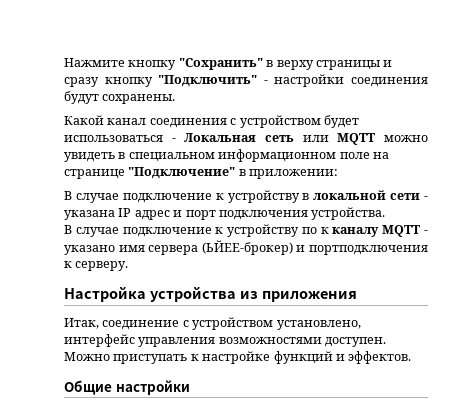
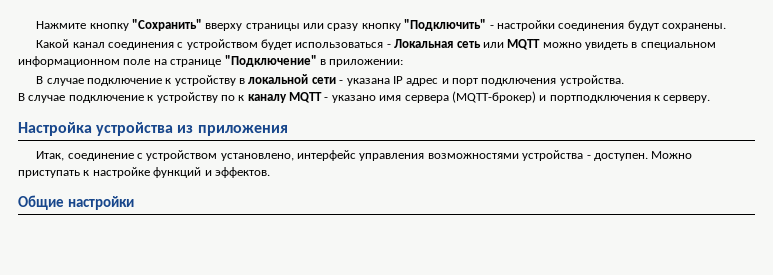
- Нажмите кнопку "Сохранить" в верху страницы и сразу кнопку "Подключить" - настройки соединения будут сохранены.
+ Нажмите кнопку "Сохранить" вверху страницы или сразу кнопку "Подключить" - настройки соединения будут сохранены.
- В случае подключение к устройству по к каналу MQTT - указано имя сервера (ЬЙЕЕ-брокер) и портподключения к серверу.
+ В случае подключение к устройству по к каналу MQTT - указано имя сервера (MQTT-брокер) и портподключения к серверу.
- Итак, соединение с устройством установлено, интерфейс управления возможностями доступен.
+ Итак, соединение с устройством установлено, интерфейс управления возможностями устройства - доступен.

